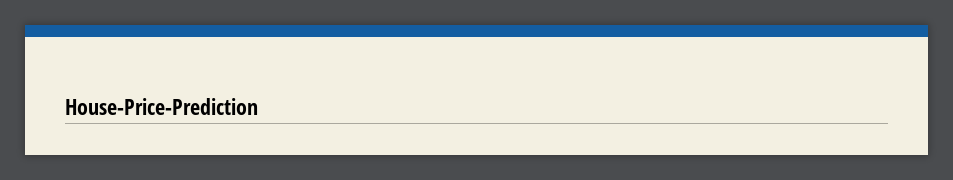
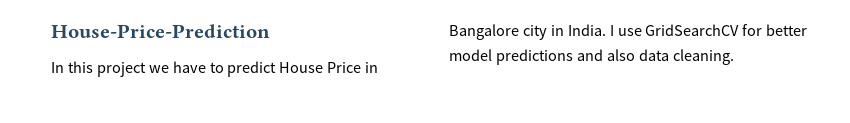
+ In this project we have to predict House Price in Bangalore city in India. I use GridSearchCV for better model predictions and also data cleaning.

